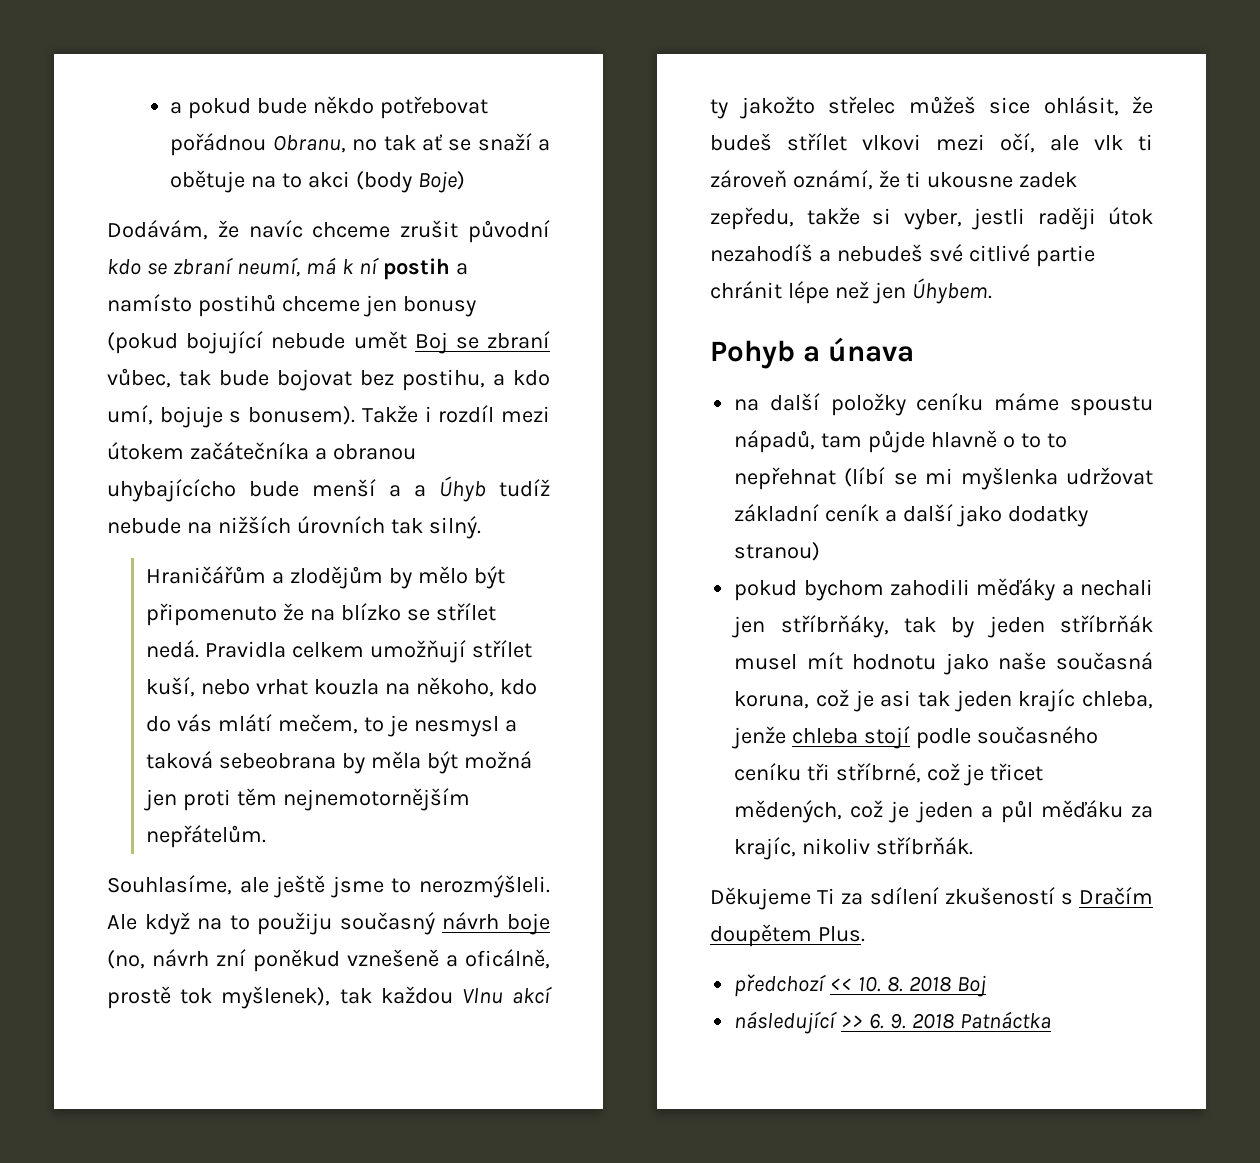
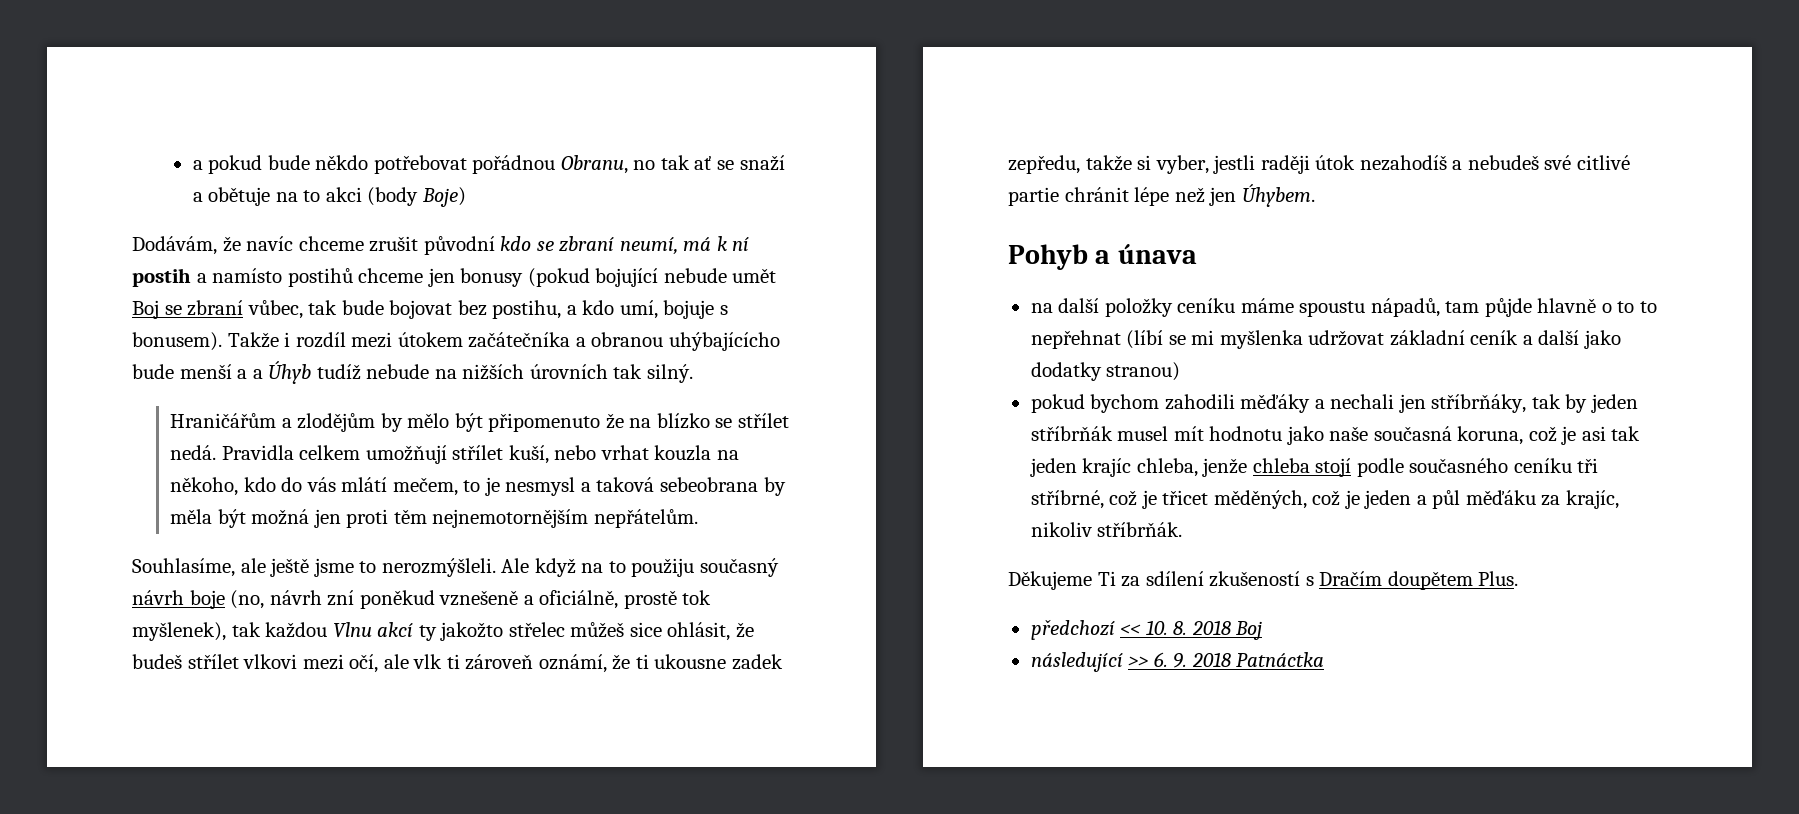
- Takže i rozdíl mezi útokem začátečníka a obranou uhybajícícho bude menší a a Úhyb tudíž nebude na nižších úrovních tak silný.
+ Takže i rozdíl mezi útokem začátečníka a obranou uhýbajícícho bude menší a a Úhyb tudíž nebude na nižších úrovních tak silný.
- Ale když na to použiju současný návrh boje (no, návrh zní poněkud vznešeně a oficálně, prostě tok myšlenek), tak každou Vlnu akcí ty jakožto střelec můžeš sice ohlásit, že budeš střílet vlkovi mezi očí, ale vlk ti zároveň oznámí, že ti ukousne zadek zepředu, takže si vyber, jestli raději útok nezahodíš a nebudeš své citlivé partie chránit lépe než jen Úhybem.
+ Ale když na to použiju současný návrh boje (no, návrh zní poněkud vznešeně a oficiálně, prostě tok myšlenek), tak každou Vlnu akcí ty jakožto střelec můžeš sice ohlásit, že budeš střílet vlkovi mezi očí, ale vlk ti zároveň oznámí, že ti ukousne zadek zepředu, takže si vyber, jestli raději útok nezahodíš a nebudeš své citlivé partie chránit lépe než jen Úhybem.
- pokud bychom zahodili měďáky a nechali jen stříbrňáky, tak by jeden stříbrňák musel mít hodnotu jako naše současná koruna, což je asi tak jeden krajíc chleba, jenže chleba stojí podle současného ceníku tři stříbrné, což je třicet mědených, což je jeden a půl měďáku za krajíc, nikoliv stříbrňák.
+ pokud bychom zahodili měďáky a nechali jen stříbrňáky, tak by jeden stříbrňák musel mít hodnotu jako naše současná koruna, což je asi tak jeden krajíc chleba, jenže chleba stojí podle současného ceníku tři stříbrné, což je třicet měděných, což je jeden a půl měďáku za krajíc, nikoliv stříbrňák.

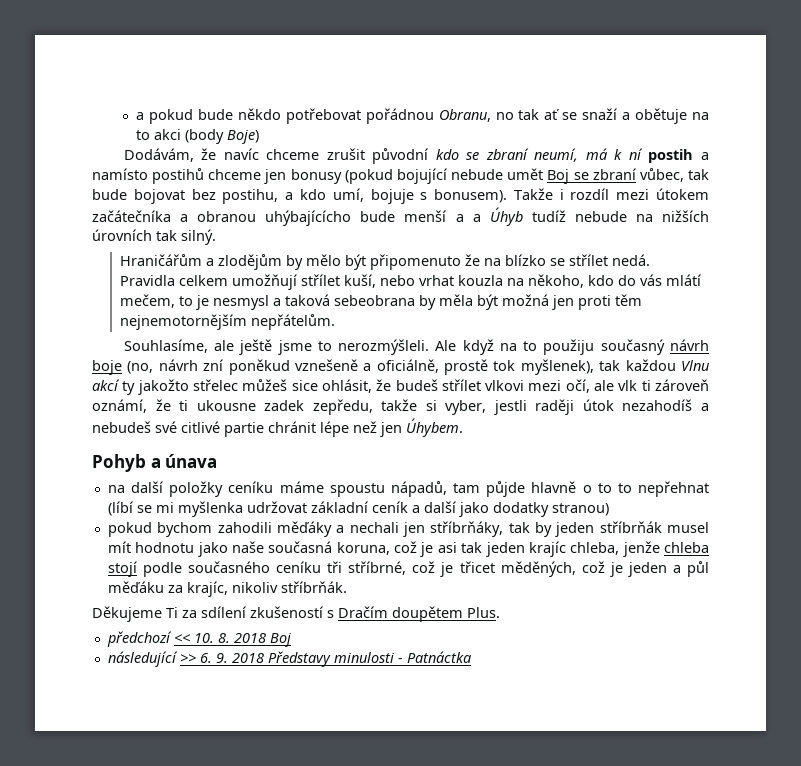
- následující >> 6. 9. 2018 Patnáctka
+ následující >> 6. 9. 2018 Představy minulosti - Patnáctka

